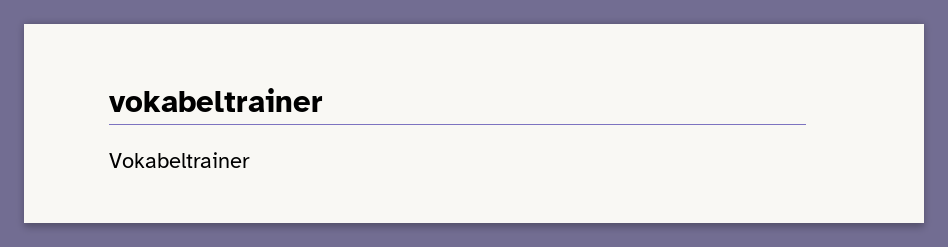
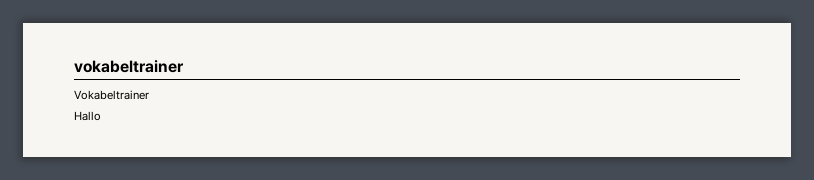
+ Hallo

